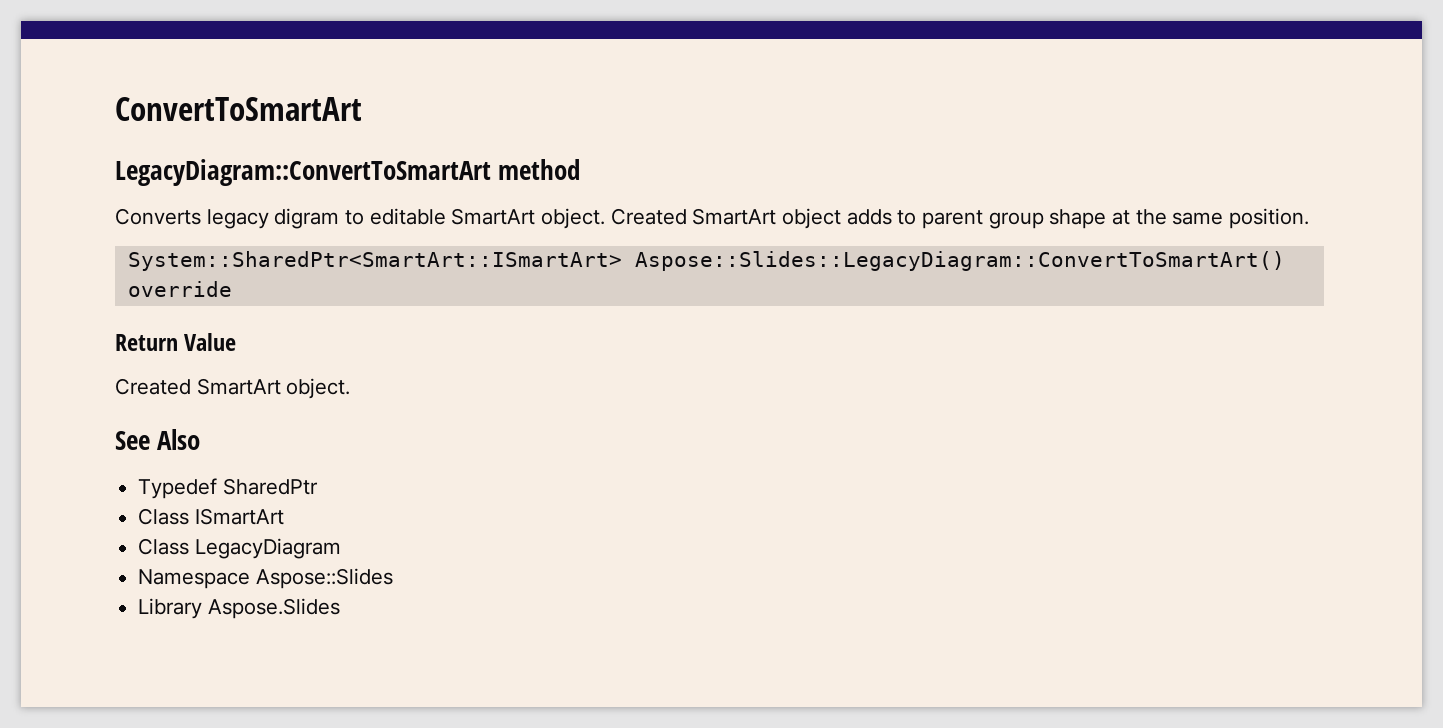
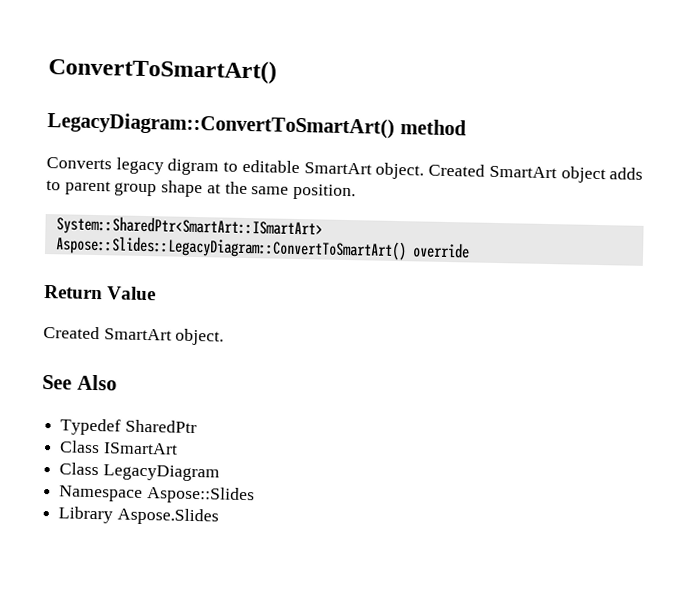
- ConvertToSmartArt
- LegacyDiagram::ConvertToSmartArt method
+ ConvertToSmartArt()
+ LegacyDiagram::ConvertToSmartArt() method

